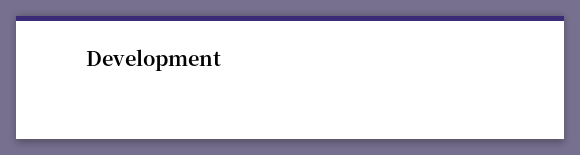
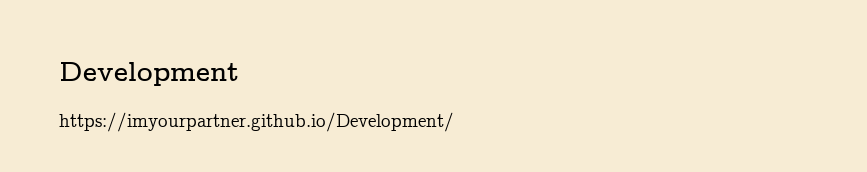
+ https://imyourpartner.github.io/Development/

